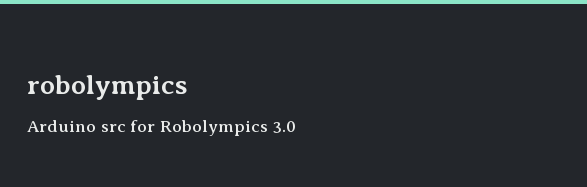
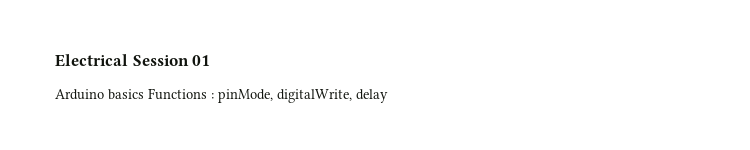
- robolympics
- Arduino src for Robolympics 3.0
+ Electrical Session 01
+ Arduino basics Functions : pinMode, digitalWrite, delay

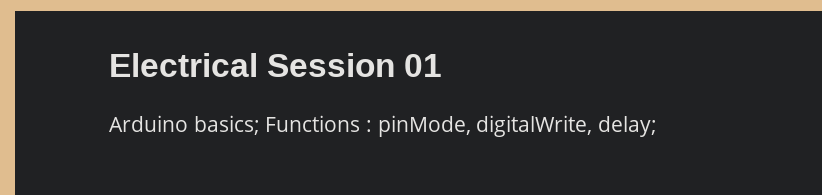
- Arduino basics Functions : pinMode, digitalWrite, delay
+ Arduino basics; Functions : pinMode, digitalWrite, delay;

